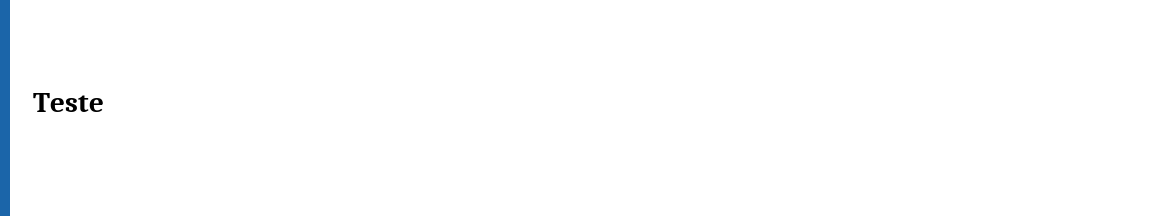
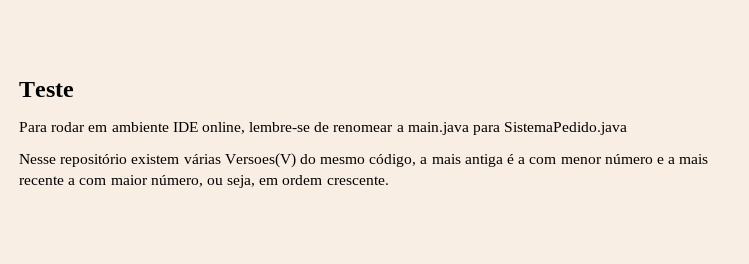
+ Para rodar em ambiente IDE online, lembre-se de renomear a main.java para SistemaPedido.java
+ Nesse repositório existem várias Versoes(V) do mesmo código, a mais antiga é a com menor número e a mais recente a com maior número, ou seja, em ordem crescente.

